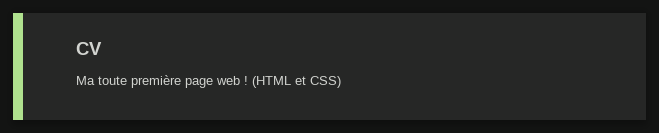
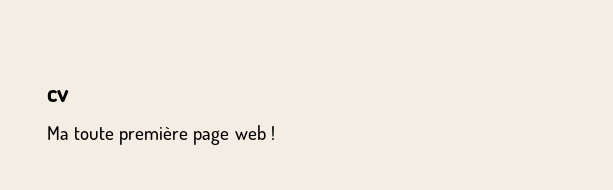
- CV
+ cv
- (HTML et CSS)

